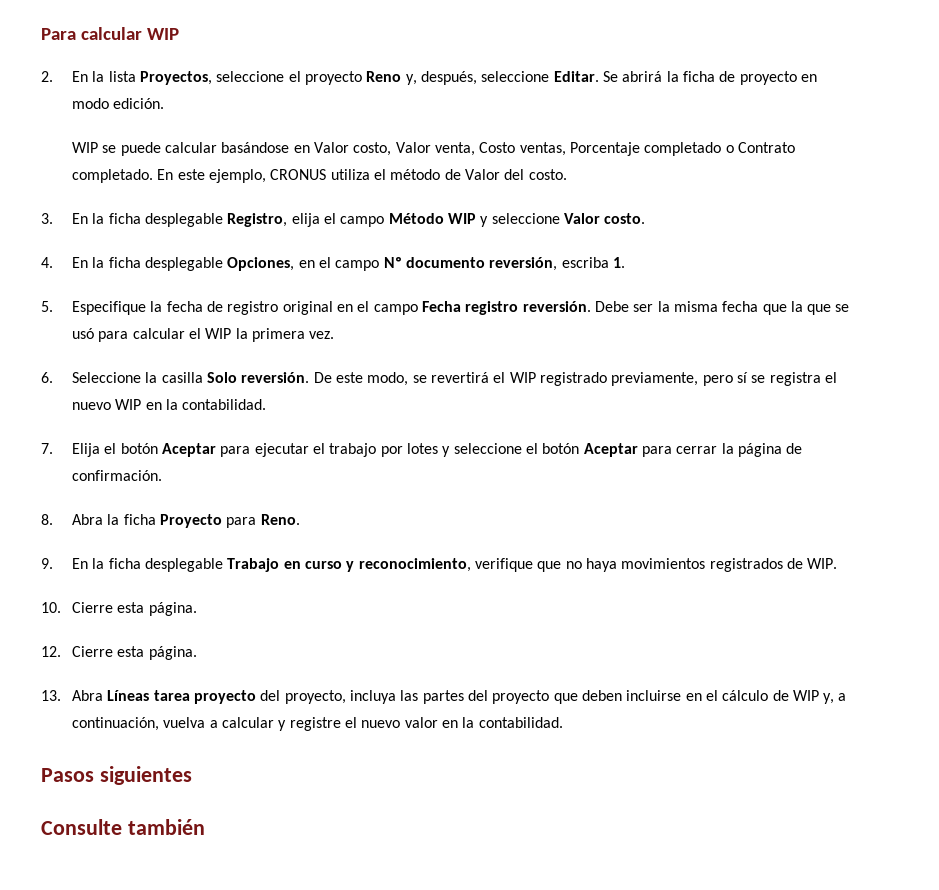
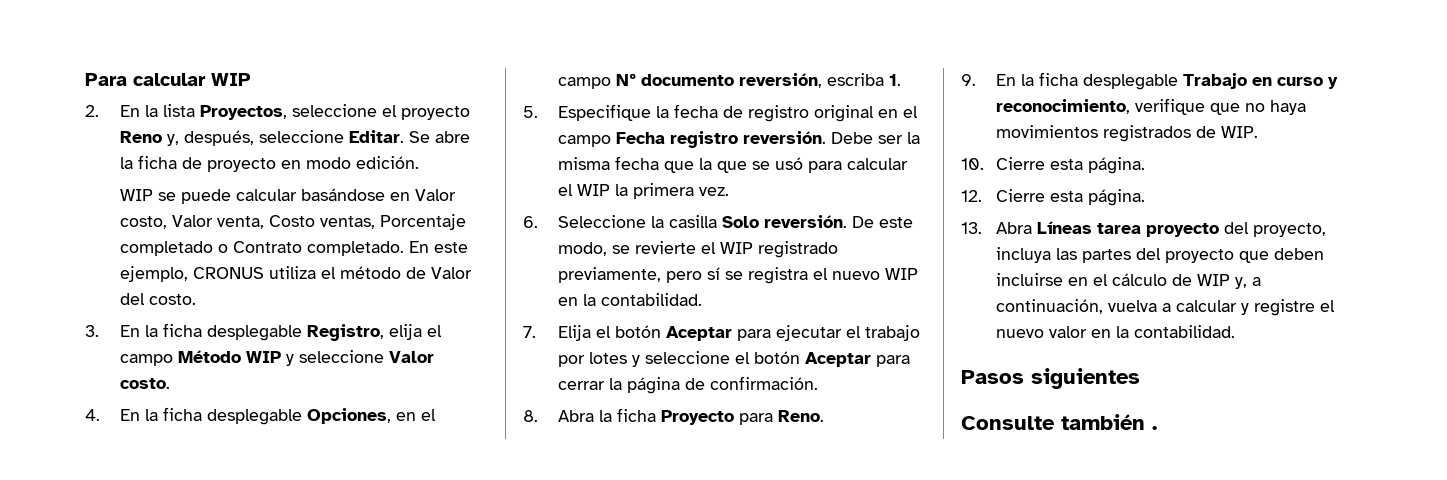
- Se abrirá la ficha de proyecto en modo edición.
+ Se abre la ficha de proyecto en modo edición.
- De este modo, se revertirá el WIP registrado previamente, pero sí se registra el nuevo WIP en la contabilidad.
+ De este modo, se revierte el WIP registrado previamente, pero sí se registra el nuevo WIP en la contabilidad.
- Consulte también
+ Consulte también .

